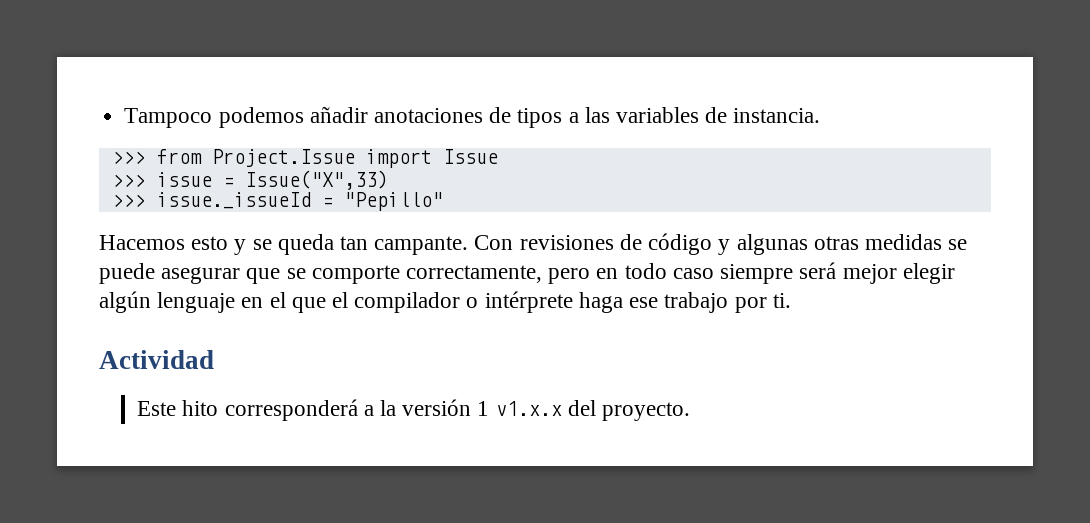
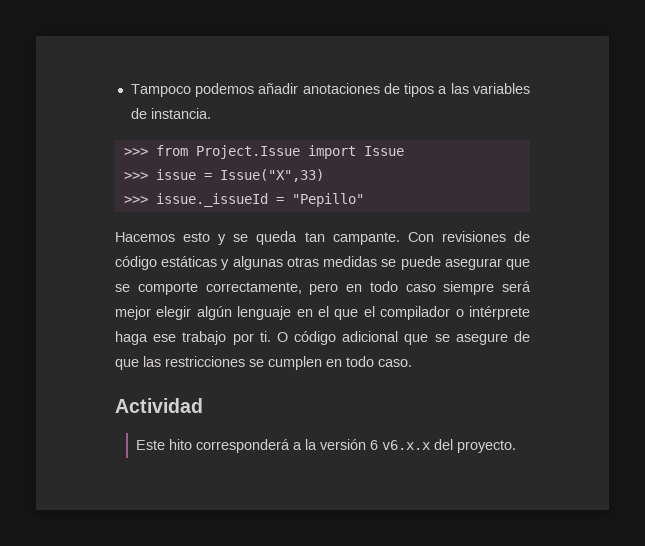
- Con revisiones de código y algunas otras medidas se puede asegurar que se comporte correctamente, pero en todo caso siempre será mejor elegir algún lenguaje en el que el compilador o intérprete haga ese trabajo por ti.
+ Con revisiones de código estáticas y algunas otras medidas se puede asegurar que se comporte correctamente, pero en todo caso siempre será mejor elegir algún lenguaje en el que el compilador o intérprete haga ese trabajo por ti. O código adicional que se asegure de que las restricciones se cumplen en todo caso.
- Este hito corresponderá a la versión 1 v1.x.x del proyecto.
+ Este hito corresponderá a la versión 6 v6.x.x del proyecto.

